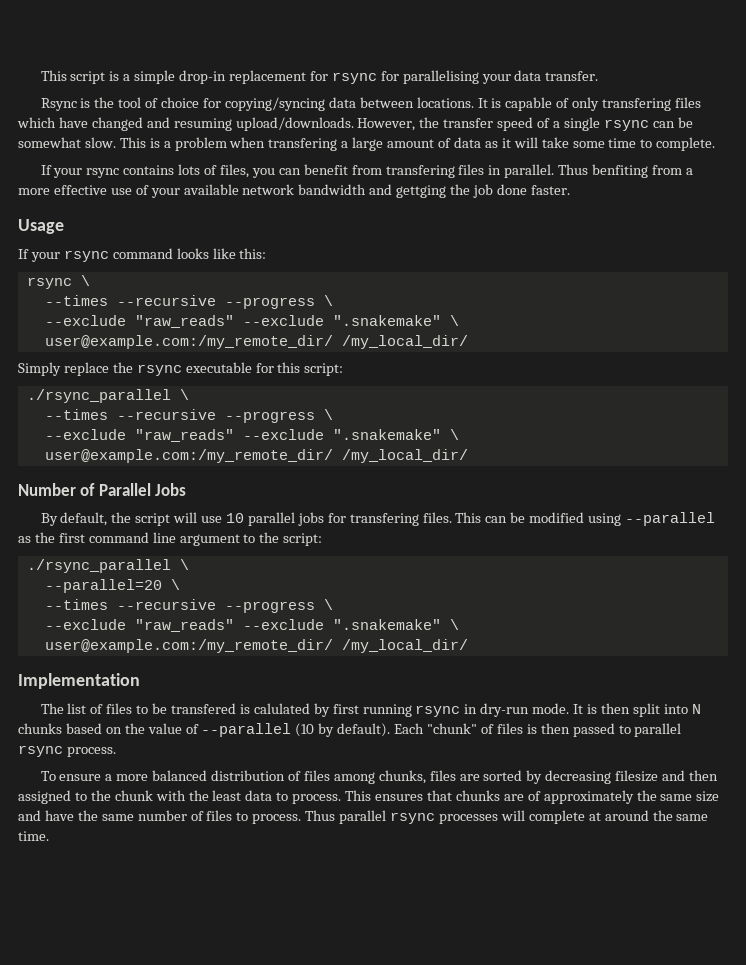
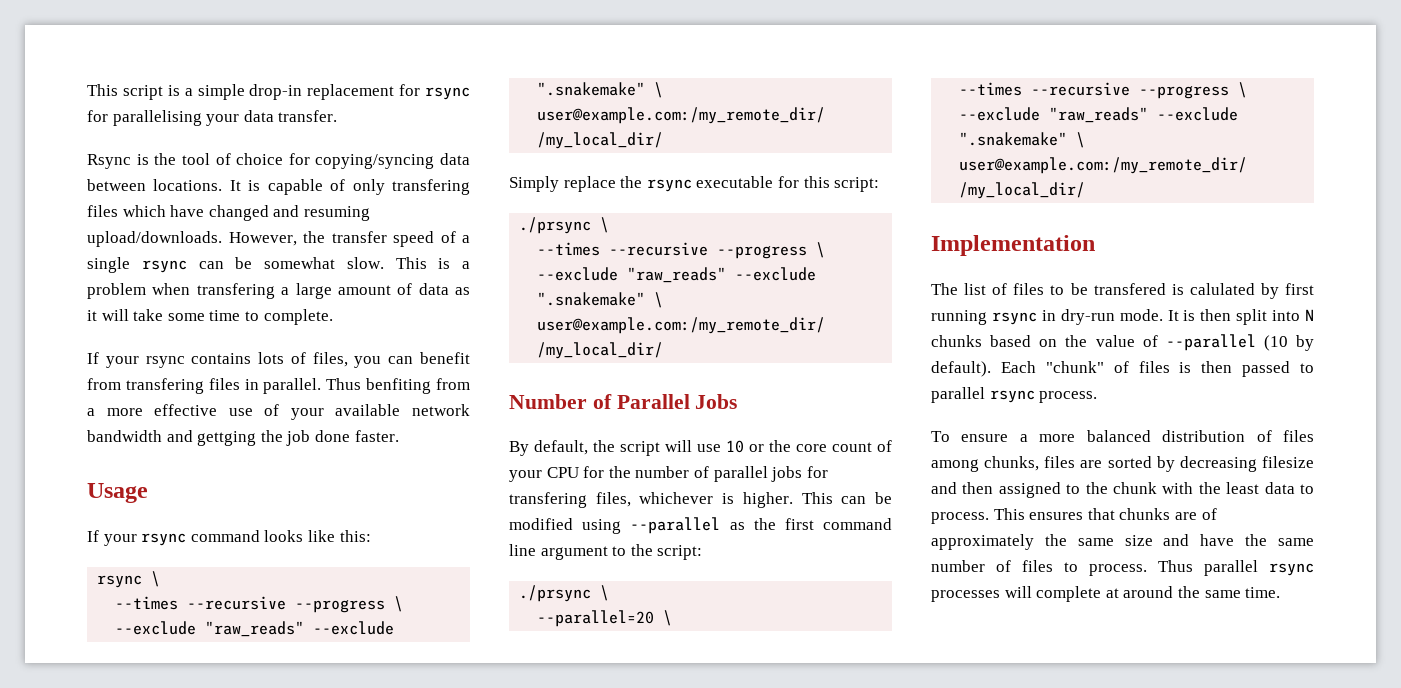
  Simply replace the rsync executable for this script:
- ./rsync_parallel \
+ ./prsync \
- By default, the script will use 10 parallel jobs for transfering files.
+ By default, the script will use 10 or the core count of your CPU for the number of parallel jobs for transfering files, whichever is higher.
  This can be modified using --parallel as the first command line argument to the script:
- ./rsync_parallel \
+ ./prsync \

